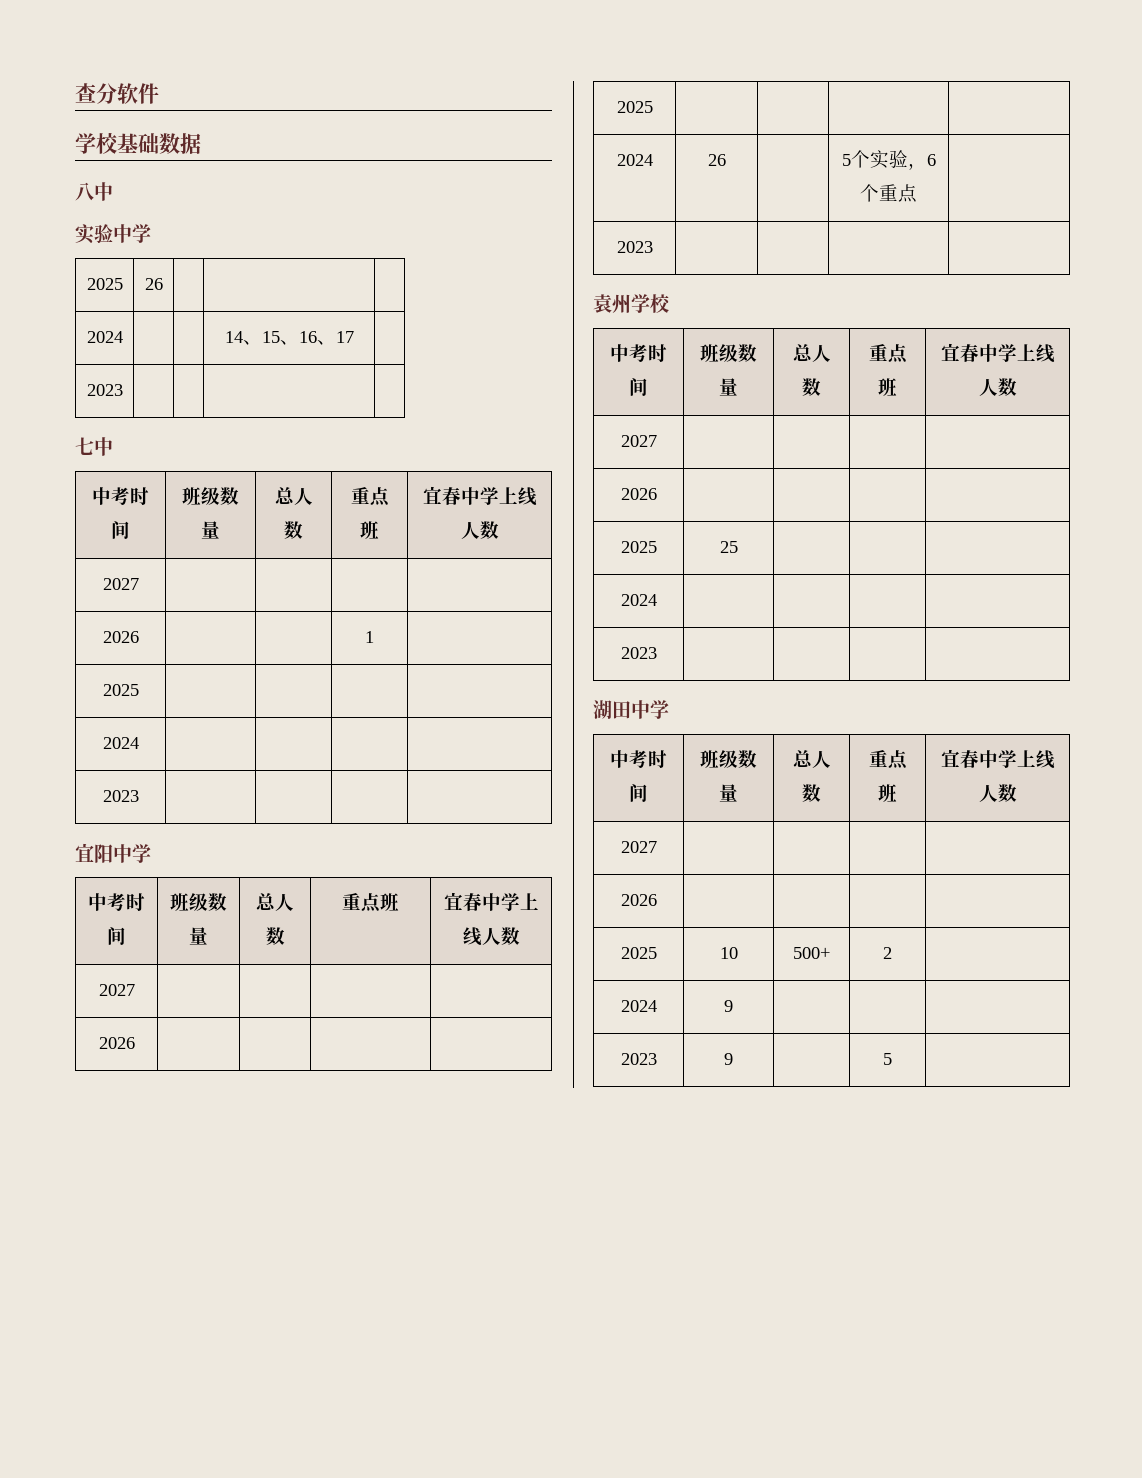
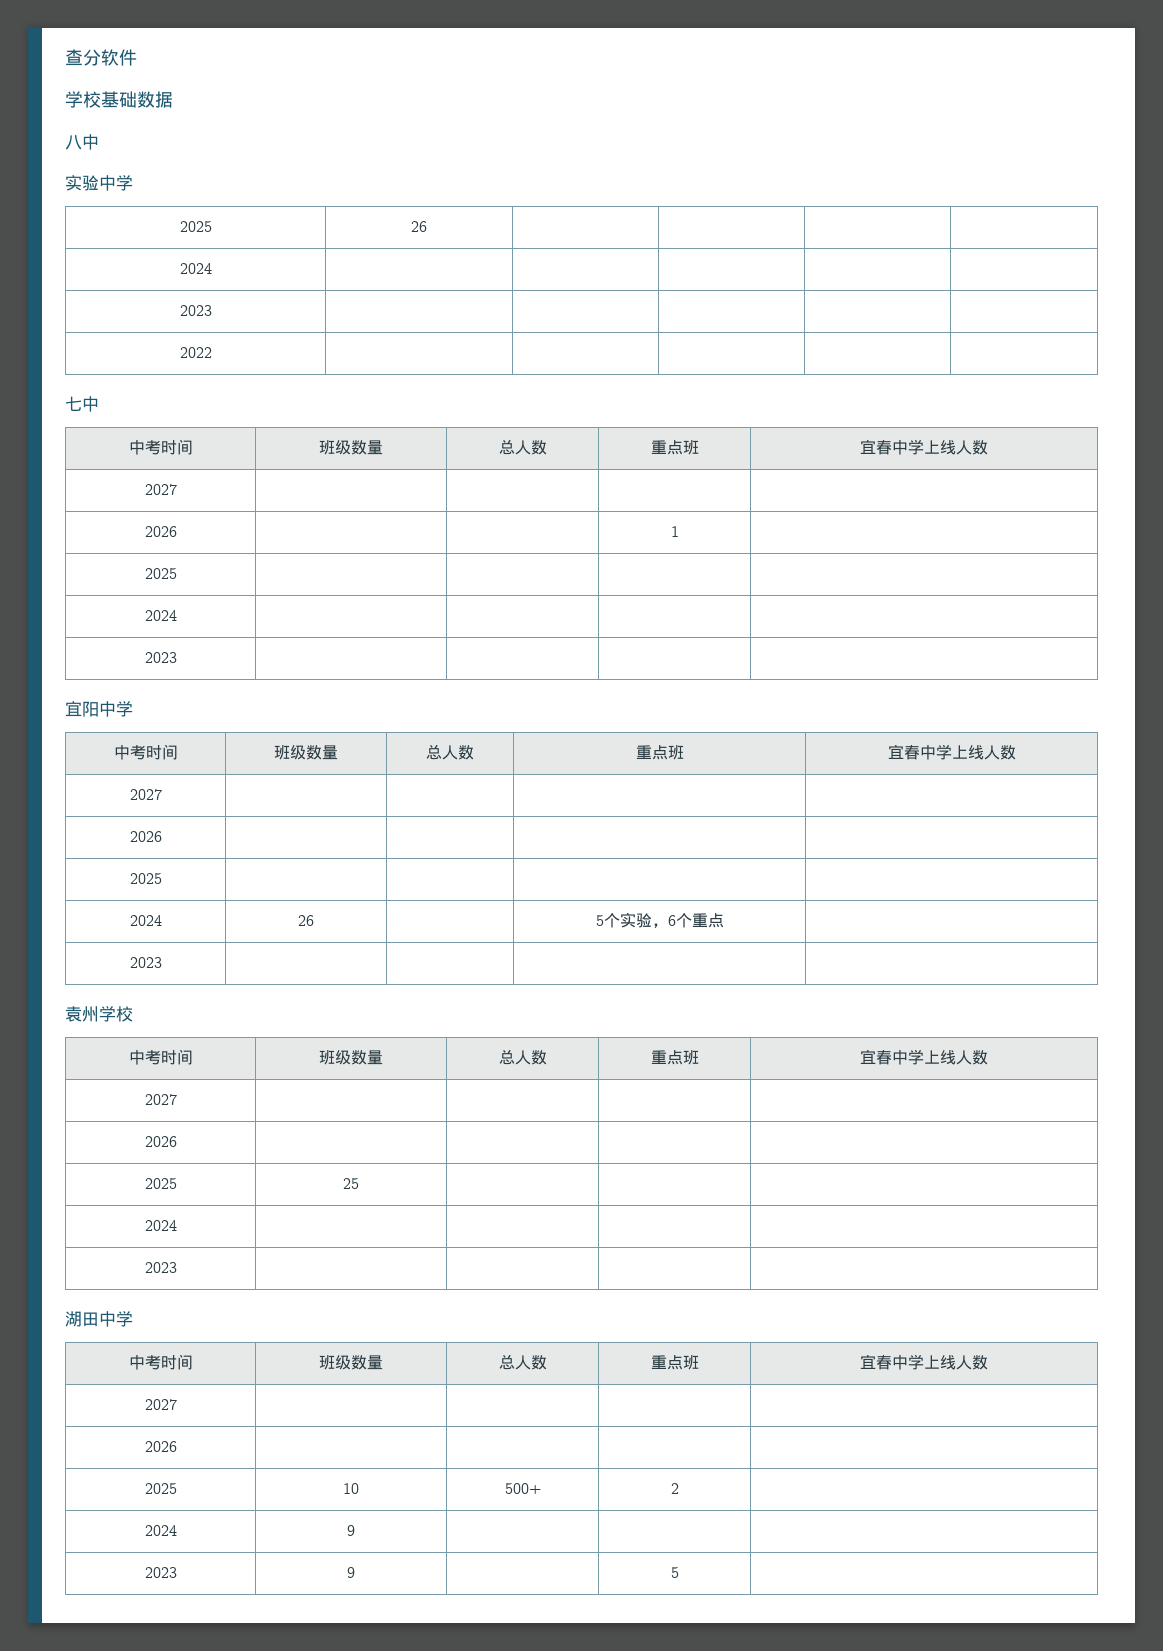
- 2025 | 26 | | |
- 2024 | | | 14、15、16、17 |
- 2023 | | | |
+ 2025 | 26 | | | |
+ 2024 | | | | |
+ 2023 | | | | |
+ 2022 | | | | |

